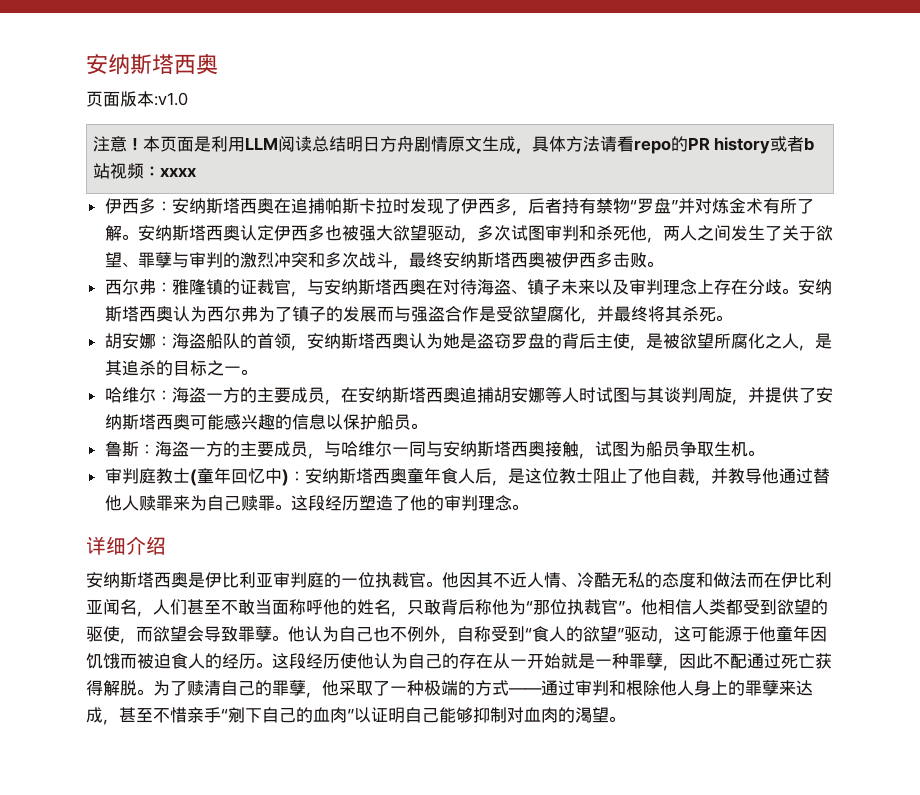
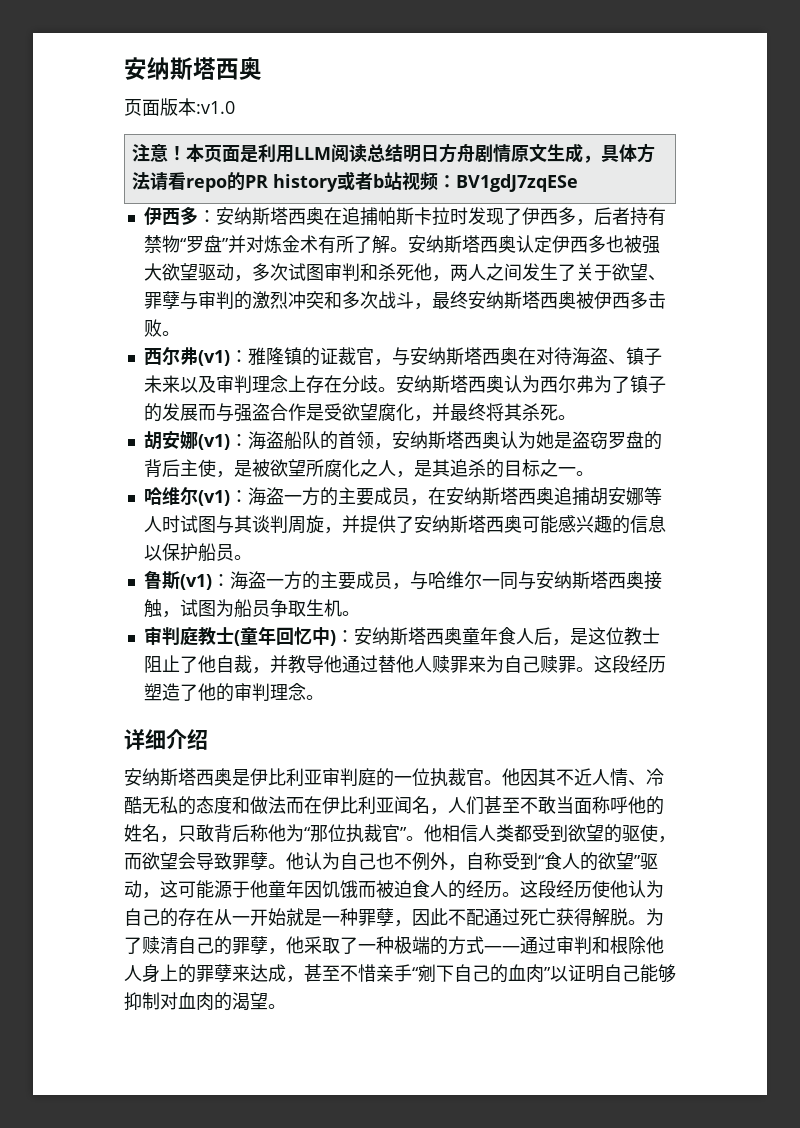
- 注意！本页面是利用LLM阅读总结明日方舟剧情原文生成，具体方法请看repo的PR history或者b站视频：xxxx
+ 注意！本页面是利用LLM阅读总结明日方舟剧情原文生成，具体方法请看repo的PR history或者b站视频：BV1gdJ7zqESe
- 西尔弗：雅隆镇的证裁官，与安纳斯塔西奥在对待海盗、镇子未来以及审判理念上存在分歧。
+ 西尔弗(v1)：雅隆镇的证裁官，与安纳斯塔西奥在对待海盗、镇子未来以及审判理念上存在分歧。
- 胡安娜：海盗船队的首领，安纳斯塔西奥认为她是盗窃罗盘的背后主使，是被欲望所腐化之人，是其追杀的目标之一。
+ 胡安娜(v1)：海盗船队的首领，安纳斯塔西奥认为她是盗窃罗盘的背后主使，是被欲望所腐化之人，是其追杀的目标之一。
- 哈维尔：海盗一方的主要成员，在安纳斯塔西奥追捕胡安娜等人时试图与其谈判周旋，并提供了安纳斯塔西奥可能感兴趣的信息以保护船员。
+ 哈维尔(v1)：海盗一方的主要成员，在安纳斯塔西奥追捕胡安娜等人时试图与其谈判周旋，并提供了安纳斯塔西奥可能感兴趣的信息以保护船员。
- 鲁斯：海盗一方的主要成员，与哈维尔一同与安纳斯塔西奥接触，试图为船员争取生机。
+ 鲁斯(v1)：海盗一方的主要成员，与哈维尔一同与安纳斯塔西奥接触，试图为船员争取生机。

